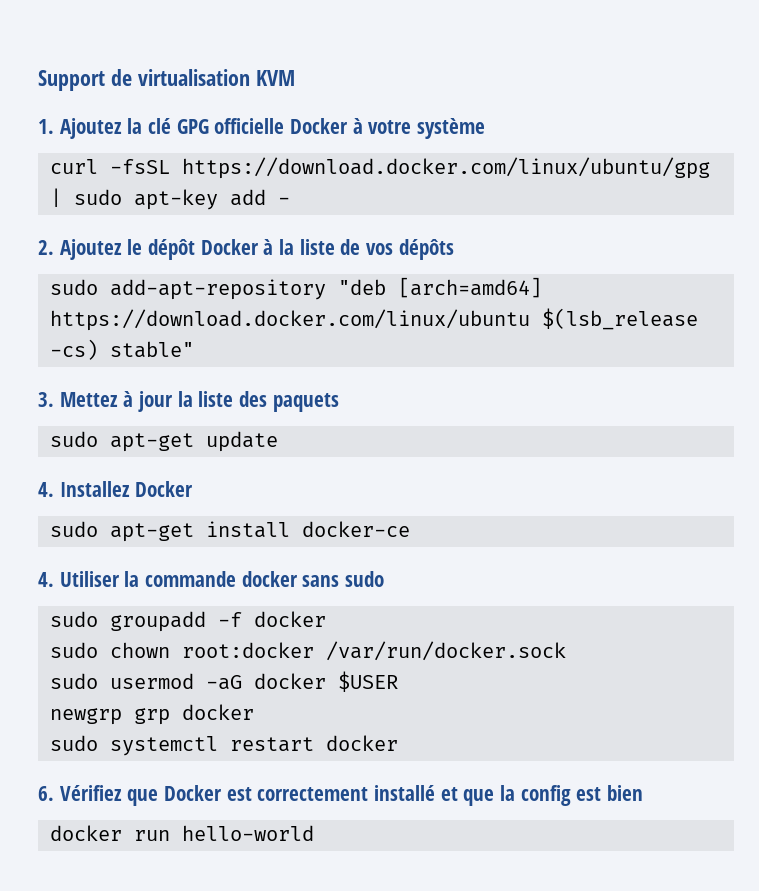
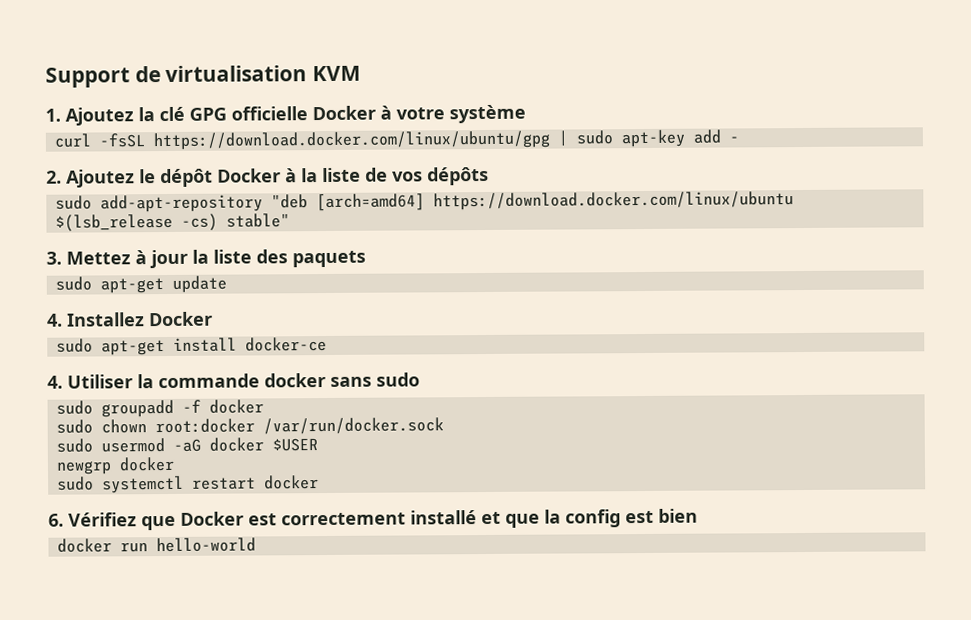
- newgrp grp docker
+ newgrp docker

